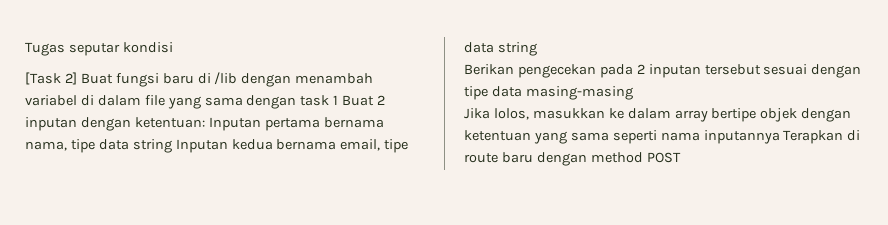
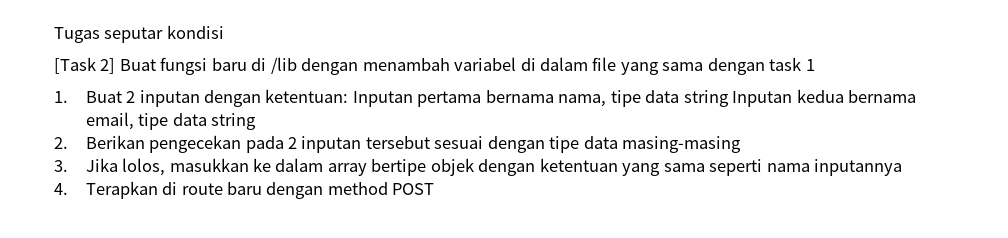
- [Task 2] Buat fungsi baru di /lib dengan menambah variabel di dalam file yang sama dengan task 1 Buat 2 inputan dengan ketentuan: Inputan pertama bernama nama, tipe data string Inputan kedua bernama email, tipe data string
+ [Task 2] Buat fungsi baru di /lib dengan menambah variabel di dalam file yang sama dengan task 1
+ 1. Buat 2 inputan dengan ketentuan: Inputan pertama bernama nama, tipe data string Inputan kedua bernama email, tipe data string
- Berikan pengecekan pada 2 inputan tersebut sesuai dengan tipe data masing-masing
+ 2. Berikan pengecekan pada 2 inputan tersebut sesuai dengan tipe data masing-masing
- Jika lolos, masukkan ke dalam array bertipe objek dengan ketentuan yang sama seperti nama inputannya Terapkan di route baru dengan method POST
+ 3. Jika lolos, masukkan ke dalam array bertipe objek dengan ketentuan yang sama seperti nama inputannya
+ 4. Terapkan di route baru dengan method POST

